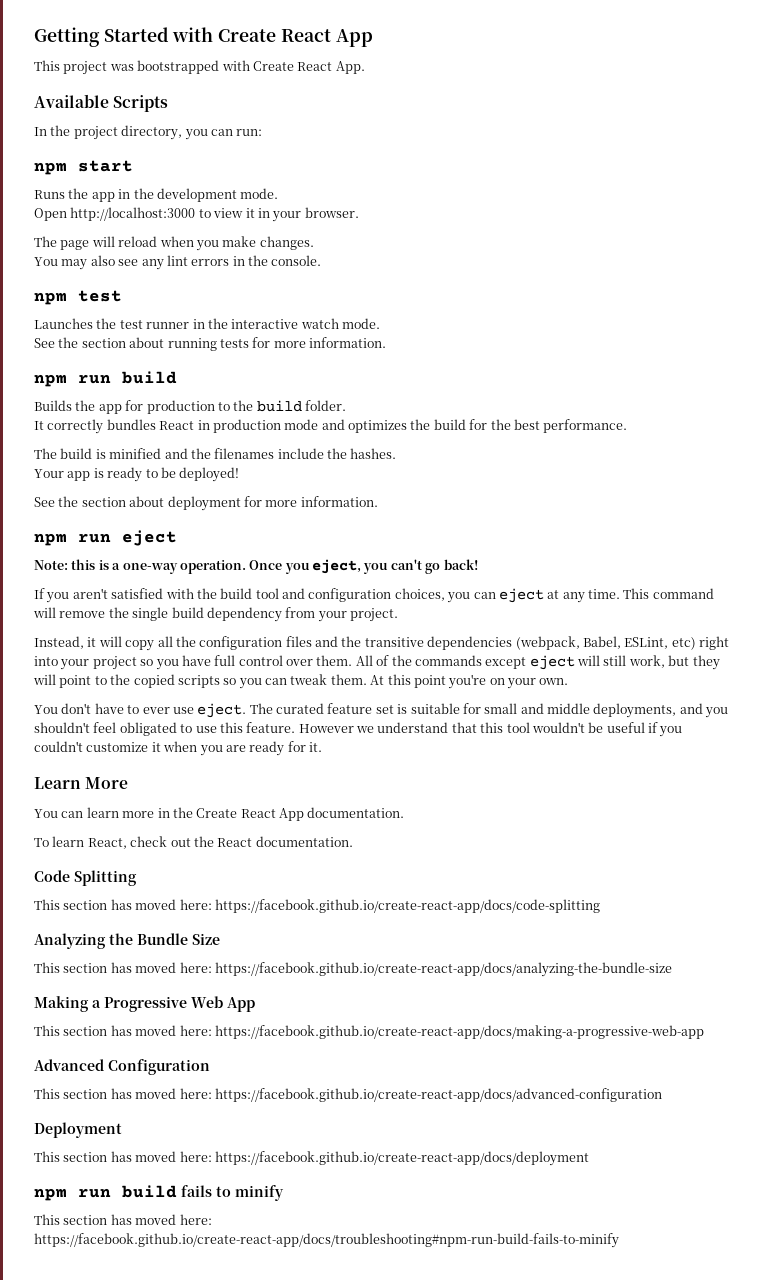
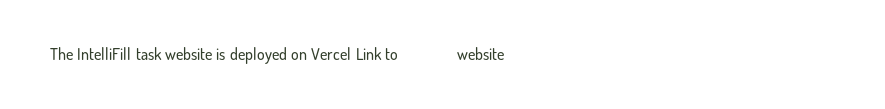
- Getting Started with Create React App
- This project was bootstrapped with Create React App.
- Available Scripts
- In the project directory, you can run:
- npm start
- Runs the app in the development mode.
- Open http://localhost:3000 to view it in your browser.
- The page will reload when you make changes.
- You may also see any lint errors in the console.
- npm test
- Launches the test runner in the interactive watch mode.
- See the section about running tests for more information.
- npm run build
- Builds the app for production to the build folder.
- It correctly bundles React in production mode and optimizes the build for the best performance.
- The build is minified and the filenames include the hashes.
- Your app is ready to be deployed!
- See the section about deployment for more information.
- npm run eject
- Note: this is a one-way operation. Once you eject, you can't go back!
- If you aren't satisfied with the build tool and configuration choices, you can eject at any time. This command will remove the single build dependency from your project.
- Instead, it will copy all the configuration files and the transitive dependencies (webpack, Babel, ESLint, etc) right into your project so you have full control over them. All of the commands except eject will still work, but they will point to the copied scripts so you can tweak them. At this point you're on your own.
- You don't have to ever use eject. The curated feature set is suitable for small and middle deployments, and you shouldn't feel obligated to use this feature. However we understand that this tool wouldn't be useful if you couldn't customize it when you are ready for it.
- Learn More
- You can learn more in the Create React App documentation.
- To learn React, check out the React documentation.
- Code Splitting
- This section has moved here: https://facebook.github.io/create-react-app/docs/code-splitting
- Analyzing the Bundle Size
- This section has moved here: https://facebook.github.io/create-react-app/docs/analyzing-the-bundle-size
- Making a Progressive Web App
- This section has moved here: https://facebook.github.io/create-react-app/docs/making-a-progressive-web-app
- Advanced Configuration
- This section has moved here: https://facebook.github.io/create-react-app/docs/advanced-configuration
- Deployment
- This section has moved here: https://facebook.github.io/create-react-app/docs/deployment
- npm run build fails to minify
- This section has moved here: https://facebook.github.io/create-react-app/docs/troubleshooting#npm-run-build-fails-to-minify
+ The IntelliFill task website is deployed on Vercel Link to website

